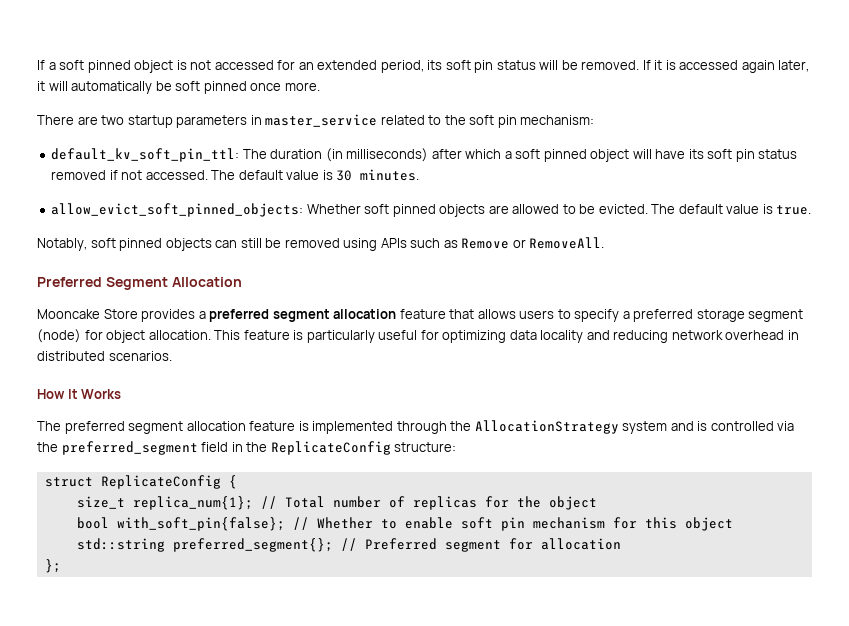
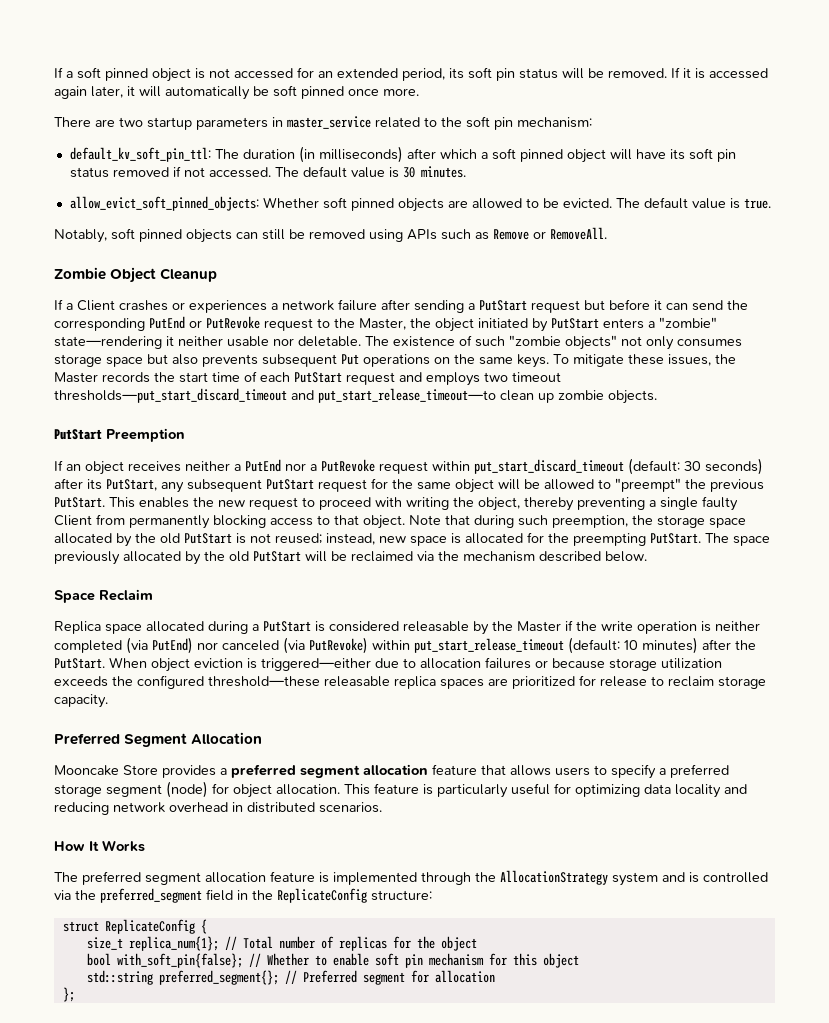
+ Zombie Object Cleanup
+ If a Client crashes or experiences a network failure after sending a PutStart request but before it can send the corresponding PutEnd or PutRevoke request to the Master, the object initiated by PutStart enters a "zombie" state—rendering it neither usable nor deletable. The existence of such "zombie objects" not only consumes storage space but also prevents subsequent Put operations on the same keys. To mitigate these issues, the Master records the start time of each PutStart request and employs two timeout thresholds—put_start_discard_timeout and put_start_release_timeout—to clean up zombie objects.
+ PutStart Preemption
+ If an object receives neither a PutEnd nor a PutRevoke request within put_start_discard_timeout (default: 30 seconds) after its PutStart, any subsequent PutStart request for the same object will be allowed to "preempt" the previous PutStart. This enables the new request to proceed with writing the object, thereby preventing a single faulty Client from permanently blocking access to that object. Note that during such preemption, the storage space allocated by the old PutStart is not reused; instead, new space is allocated for the preempting PutStart. The space previously allocated by the old PutStart will be reclaimed via the mechanism described below.
+ Space Reclaim
+ Replica space allocated during a PutStart is considered releasable by the Master if the write operation is neither completed (via PutEnd) nor canceled (via PutRevoke) within put_start_release_timeout (default: 10 minutes) after the PutStart. When object eviction is triggered—either due to allocation failures or because storage utilization exceeds the configured threshold—these releasable replica spaces are prioritized for release to reclaim storage capacity.

